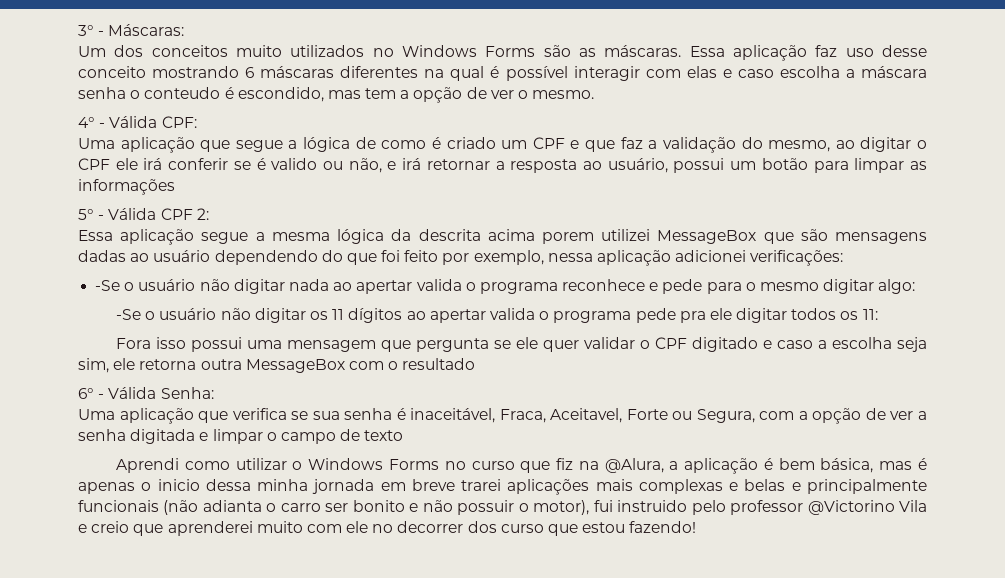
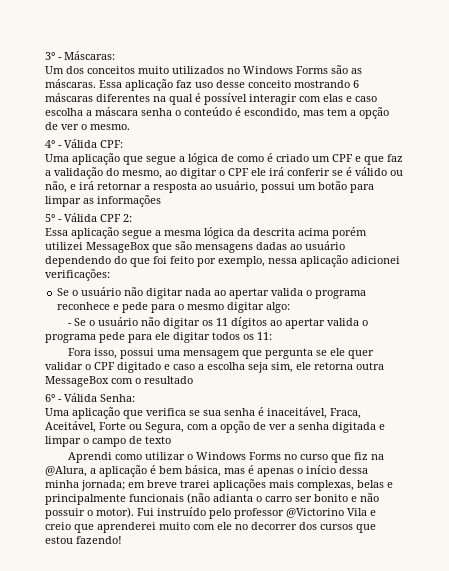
- Essa aplicação faz uso desse conceito mostrando 6 máscaras diferentes na qual é possível interagir com elas e caso escolha a máscara senha o conteudo é escondido, mas tem a opção de ver o mesmo.
+ Essa aplicação faz uso desse conceito mostrando 6 máscaras diferentes na qual é possível interagir com elas e caso escolha a máscara senha o conteúdo é escondido, mas tem a opção de ver o mesmo.
- Uma aplicação que segue a lógica de como é criado um CPF e que faz a validação do mesmo, ao digitar o CPF ele irá conferir se é valido ou não, e irá retornar a resposta ao usuário, possui um botão para limpar as informações
+ Uma aplicação que segue a lógica de como é criado um CPF e que faz a validação do mesmo, ao digitar o CPF ele irá conferir se é válido ou não, e irá retornar a resposta ao usuário, possui um botão para limpar as informações
- Essa aplicação segue a mesma lógica da descrita acima porem utilizei MessageBox que são mensagens dadas ao usuário dependendo do que foi feito por exemplo, nessa aplicação adicionei verificações:
+ Essa aplicação segue a mesma lógica da descrita acima porém utilizei MessageBox que são mensagens dadas ao usuário dependendo do que foi feito por exemplo, nessa aplicação adicionei verificações:
- -Se o usuário não digitar nada ao apertar valida o programa reconhece e pede para o mesmo digitar algo:
+ Se o usuário não digitar nada ao apertar valida o programa reconhece e pede para o mesmo digitar algo:
- -Se o usuário não digitar os 11 dígitos ao apertar valida o programa pede pra ele digitar todos os 11:
+ - Se o usuário não digitar os 11 dígitos ao apertar valida o programa pede para ele digitar todos os 11:
- Fora isso possui uma mensagem que pergunta se ele quer validar o CPF digitado e caso a escolha seja sim, ele retorna outra MessageBox com o resultado
+ Fora isso, possui uma mensagem que pergunta se ele quer validar o CPF digitado e caso a escolha seja sim, ele retorna outra MessageBox com o resultado
- Uma aplicação que verifica se sua senha é inaceitável, Fraca, Aceitavel, Forte ou Segura, com a opção de ver a senha digitada e limpar o campo de texto
+ Uma aplicação que verifica se sua senha é inaceitável, Fraca, Aceitável, Forte ou Segura, com a opção de ver a senha digitada e limpar o campo de texto
- Aprendi como utilizar o Windows Forms no curso que fiz na @Alura, a aplicação é bem básica, mas é apenas o inicio dessa minha jornada em breve trarei aplicações mais complexas e belas e principalmente funcionais (não adianta o carro ser bonito e não possuir o motor), fui instruido pelo professor @Victorino Vila e creio que aprenderei muito com ele no decorrer dos curso que estou fazendo!
+ Aprendi como utilizar o Windows Forms no curso que fiz na @Alura, a aplicação é bem básica, mas é apenas o início dessa minha jornada; em breve trarei aplicações mais complexas, belas e principalmente funcionais (não adianta o carro ser bonito e não possuir o motor). Fui instruído pelo professor @Victorino Vila e creio que aprenderei muito com ele no decorrer dos cursos que estou fazendo!

